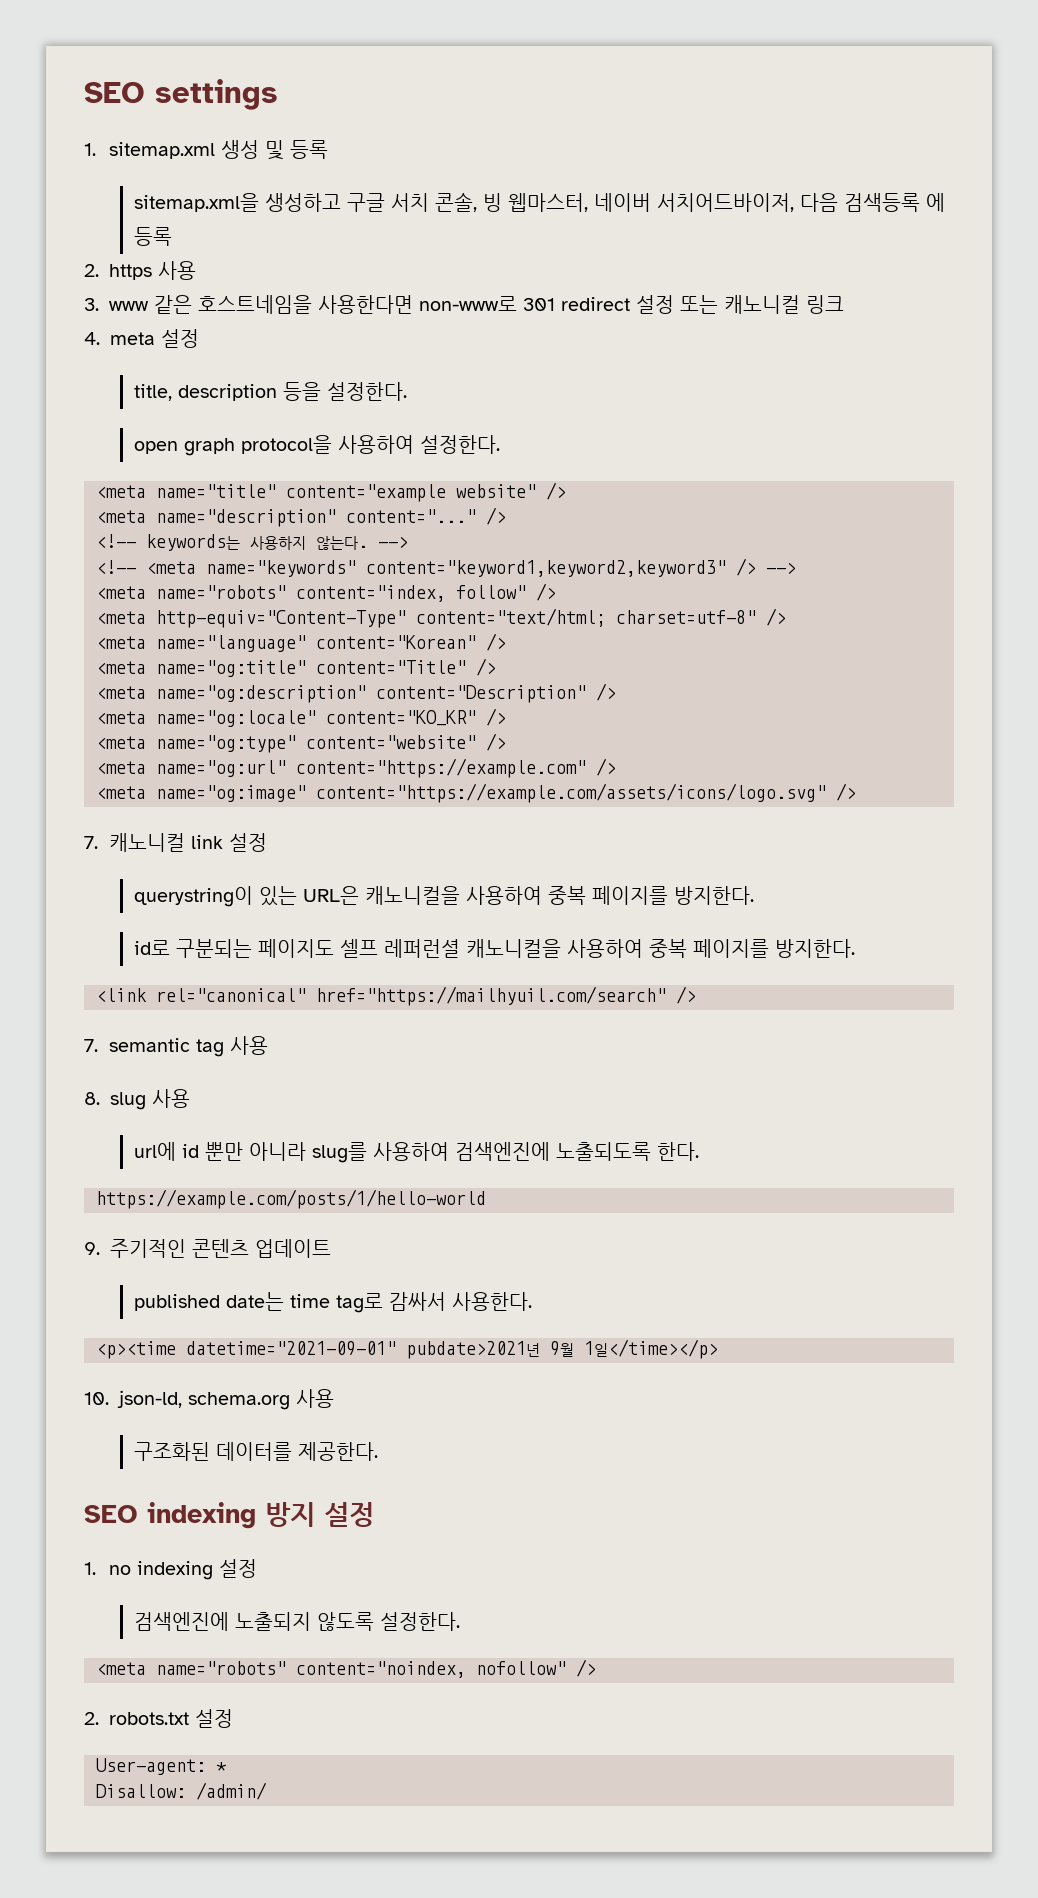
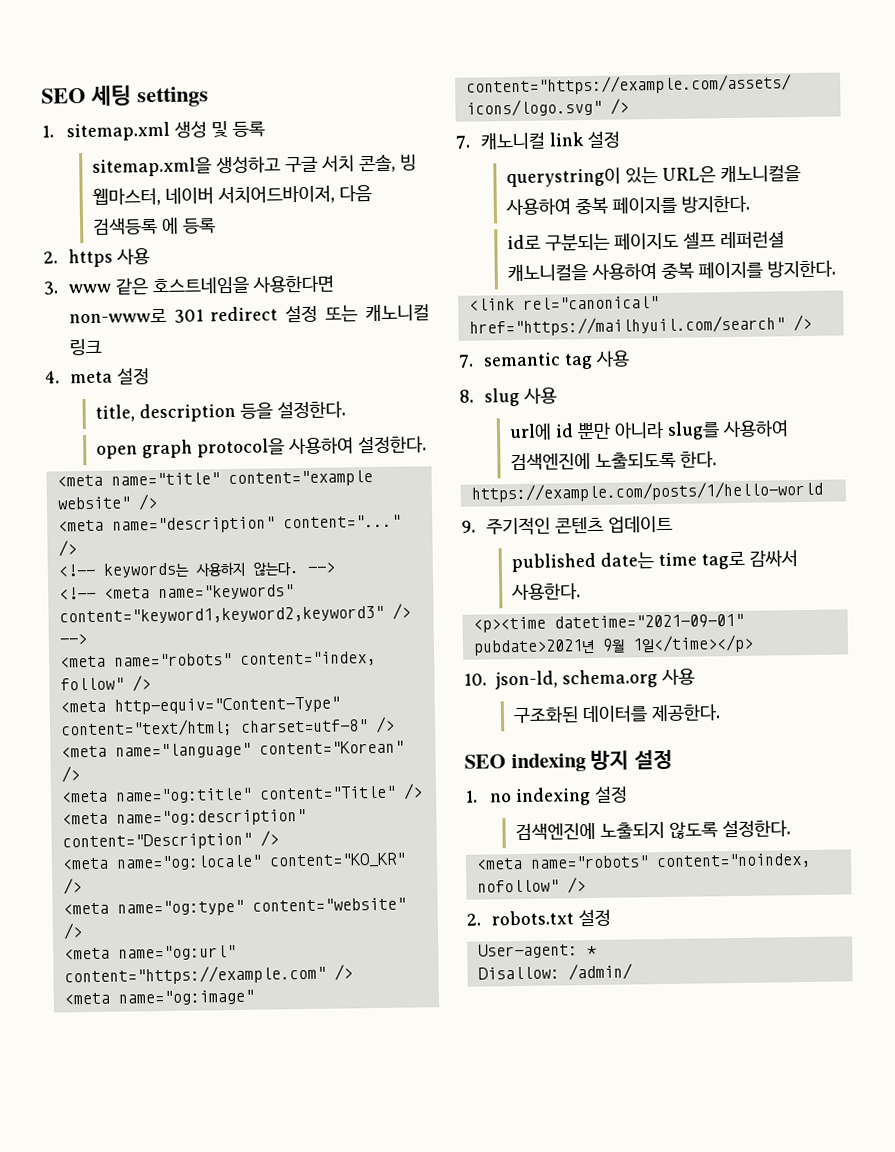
- SEO settings
+ SEO 세팅 settings

